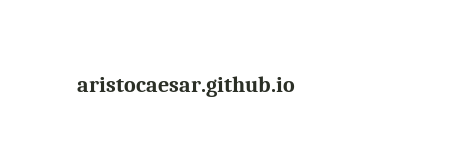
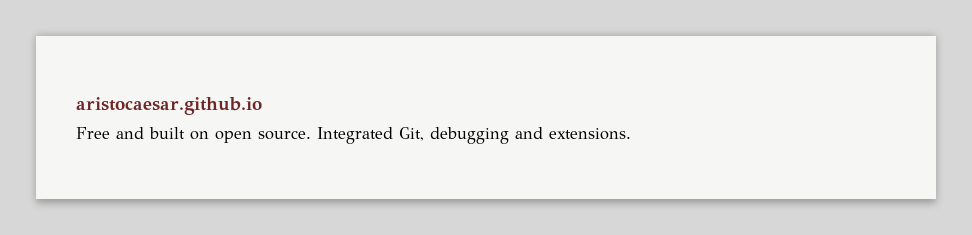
+ Free and built on open source. Integrated Git, debugging and extensions.

